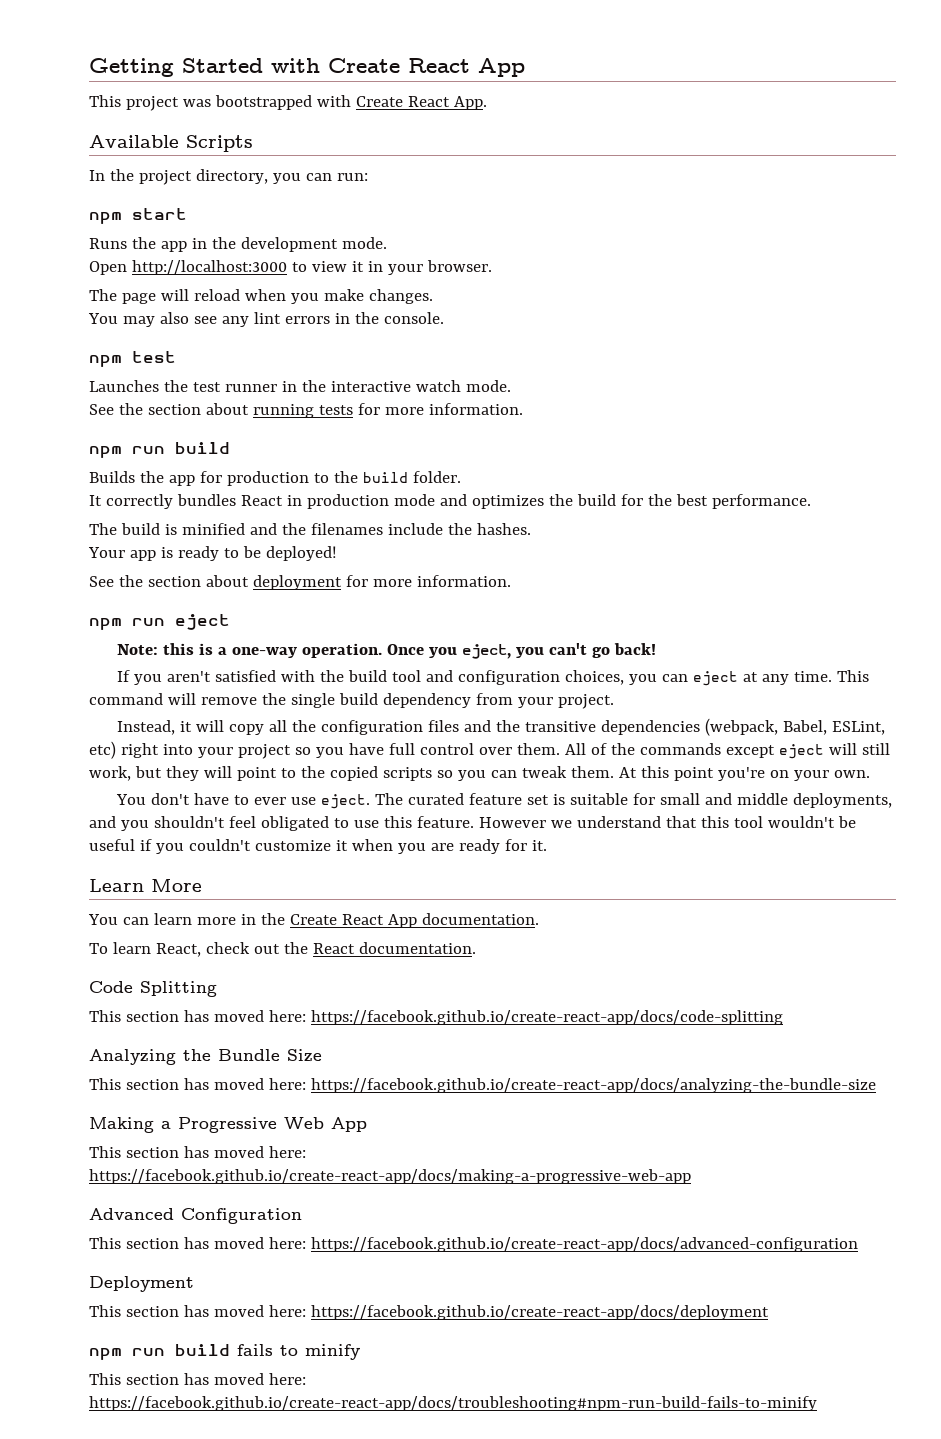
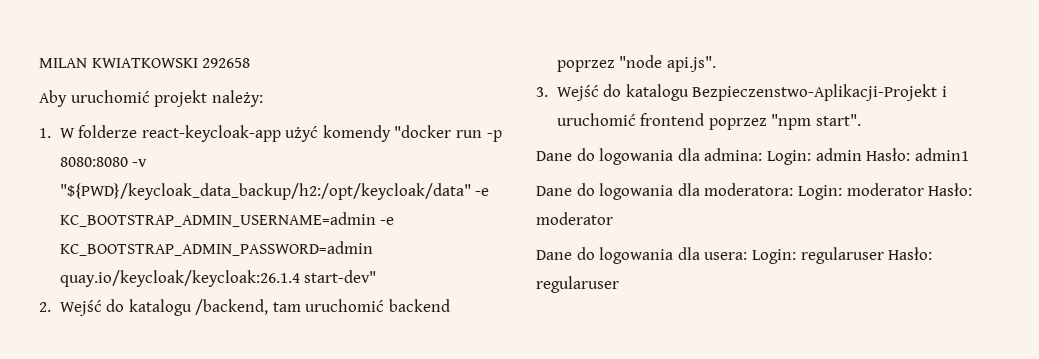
- Getting Started with Create React App
- This project was bootstrapped with Create React App.
- Available Scripts
- In the project directory, you can run:
- npm start
- Runs the app in the development mode.
- Open http://localhost:3000 to view it in your browser.
- The page will reload when you make changes.
- You may also see any lint errors in the console.
- npm test
- Launches the test runner in the interactive watch mode.
- See the section about running tests for more information.
- npm run build
- Builds the app for production to the build folder.
- It correctly bundles React in production mode and optimizes the build for the best performance.
- The build is minified and the filenames include the hashes.
- Your app is ready to be deployed!
- See the section about deployment for more information.
- npm run eject
- Note: this is a one-way operation. Once you eject, you can't go back!
- If you aren't satisfied with the build tool and configuration choices, you can eject at any time. This command will remove the single build dependency from your project.
- Instead, it will copy all the configuration files and the transitive dependencies (webpack, Babel, ESLint, etc) right into your project so you have full control over them. All of the commands except eject will still work, but they will point to the copied scripts so you can tweak them. At this point you're on your own.
- You don't have to ever use eject. The curated feature set is suitable for small and middle deployments, and you shouldn't feel obligated to use this feature. However we understand that this tool wouldn't be useful if you couldn't customize it when you are ready for it.
- Learn More
- You can learn more in the Create React App documentation.
- To learn React, check out the React documentation.
- Code Splitting
- This section has moved here: https://facebook.github.io/create-react-app/docs/code-splitting
- Analyzing the Bundle Size
- This section has moved here: https://facebook.github.io/create-react-app/docs/analyzing-the-bundle-size
- Making a Progressive Web App
- This section has moved here: https://facebook.github.io/create-react-app/docs/making-a-progressive-web-app
- Advanced Configuration
- This section has moved here: https://facebook.github.io/create-react-app/docs/advanced-configuration
- Deployment
- This section has moved here: https://facebook.github.io/create-react-app/docs/deployment
- npm run build fails to minify
- This section has moved here: https://facebook.github.io/create-react-app/docs/troubleshooting#npm-run-build-fails-to-minify
+ MILAN KWIATKOWSKI 292658
+ Aby uruchomić projekt należy:
+ 1. W folderze react-keycloak-app użyć komendy "docker run -p 8080:8080 -v "${PWD}/keycloak_data_backup/h2:/opt/keycloak/data" -e KC_BOOTSTRAP_ADMIN_USERNAME=admin -e KC_BOOTSTRAP_ADMIN_PASSWORD=admin quay.io/keycloak/keycloak:26.1.4 start-dev"
+ 2. Wejść do katalogu /backend, tam uruchomić backend poprzez "node api.js".
+ 3. Wejść do katalogu Bezpieczenstwo-Aplikacji-Projekt i uruchomić frontend poprzez "npm start".
+ Dane do logowania dla admina: Login: admin Hasło: admin1
+ Dane do logowania dla moderatora: Login: moderator Hasło: moderator
+ Dane do logowania dla usera: Login: regularuser Hasło: regularuser

